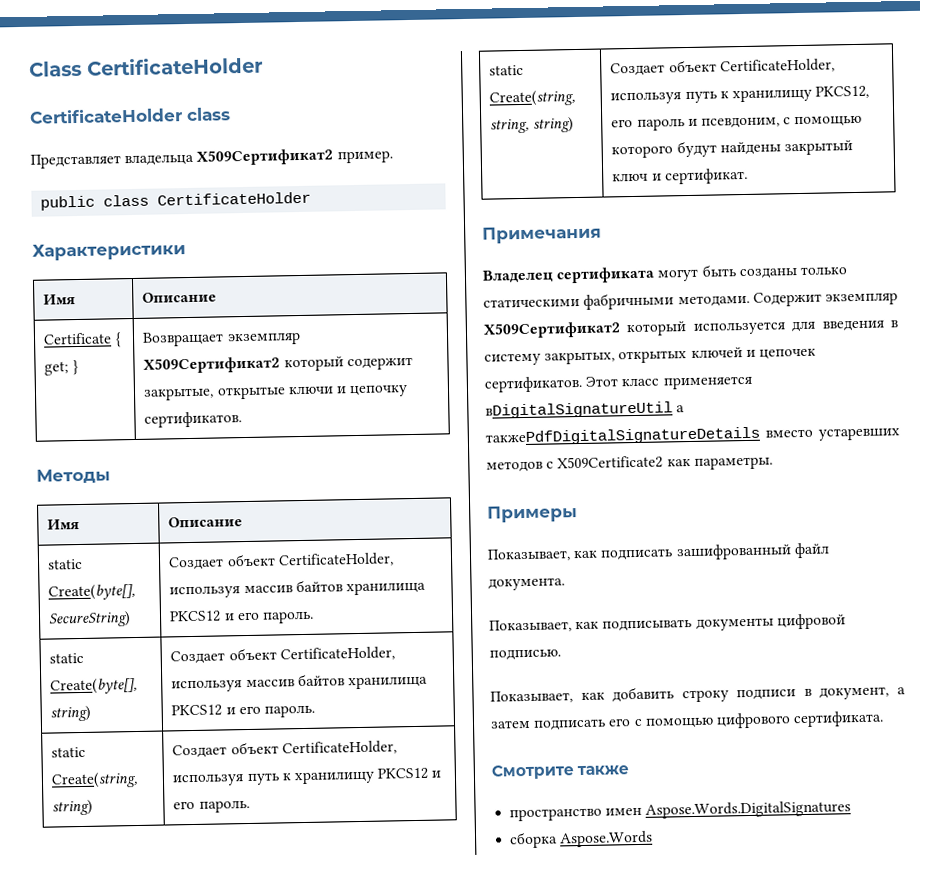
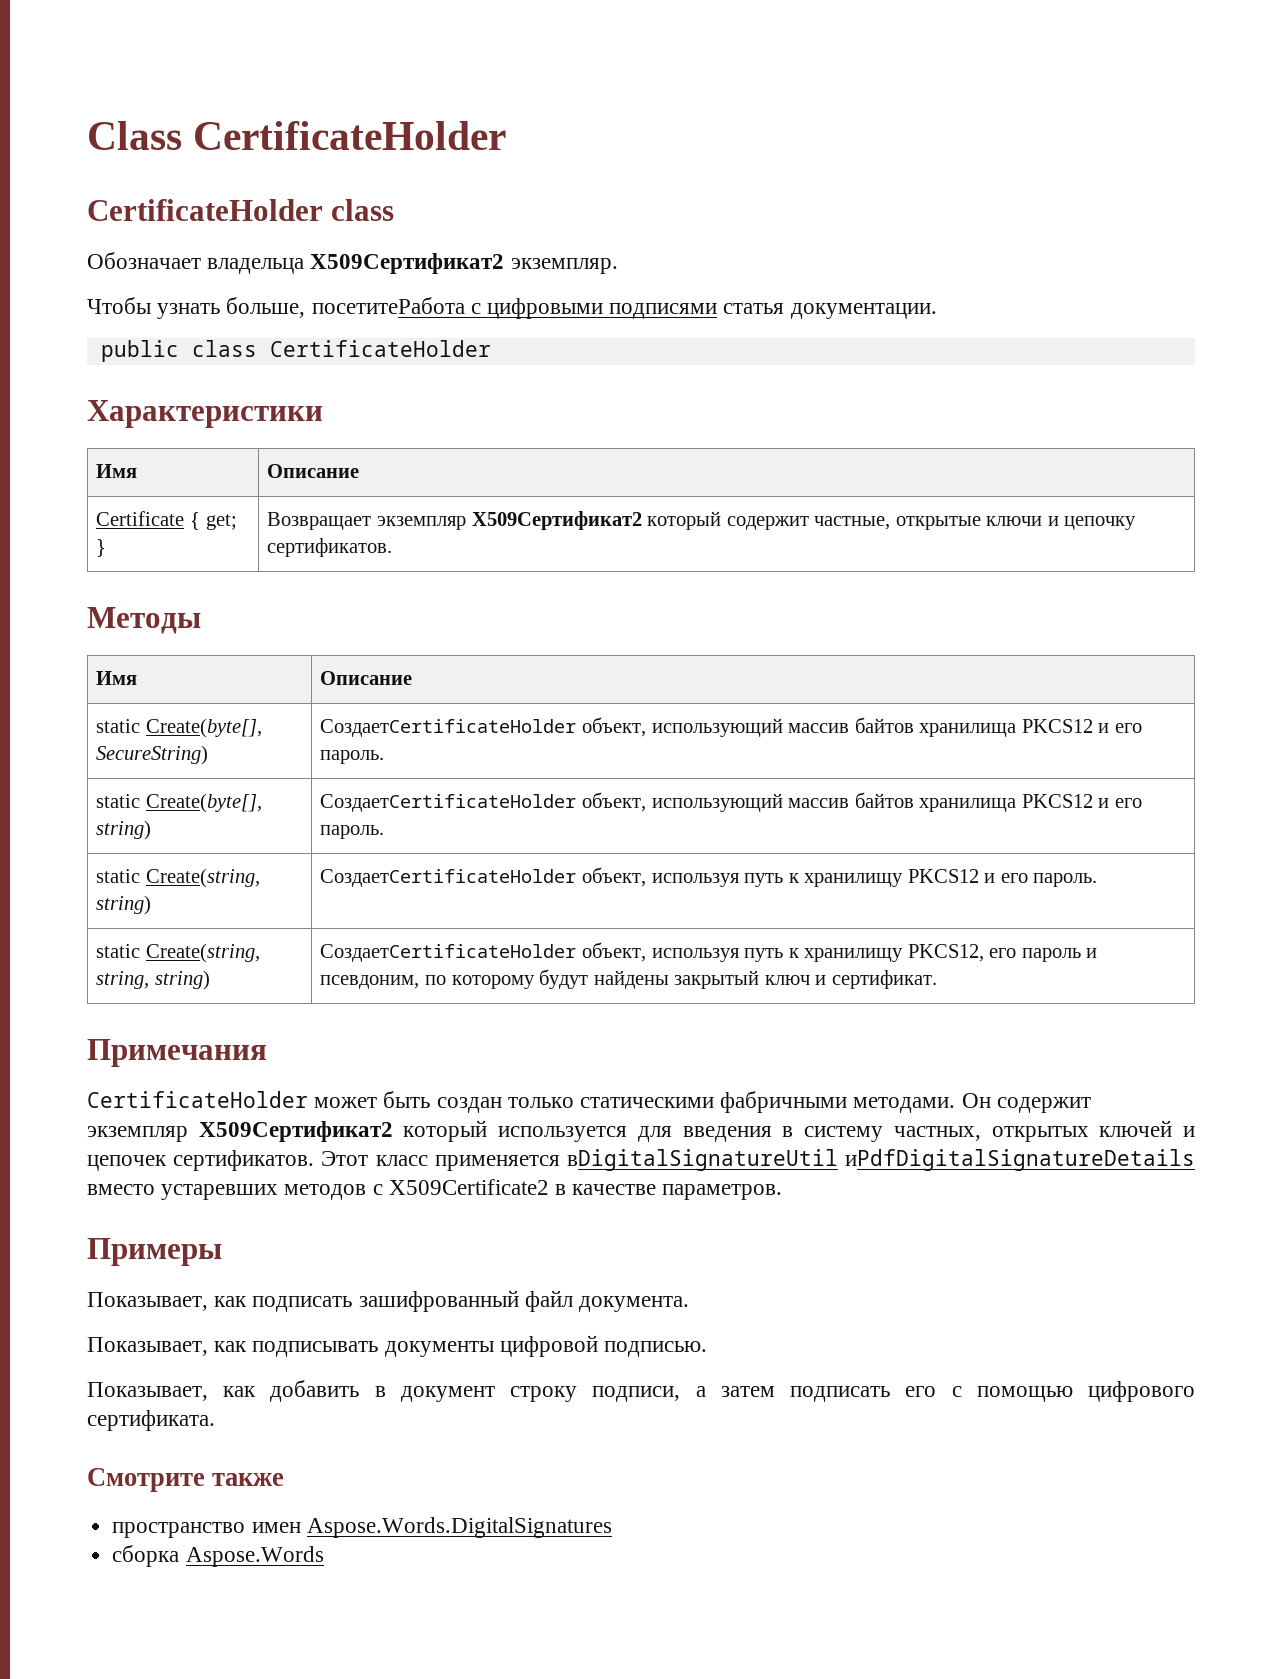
- Представляет владельца X509Сертификат2 пример.
+ Обозначает владельца X509Сертификат2 экземпляр.
+ Чтобы узнать больше, посетитеРабота с цифровыми подписями статья документации.
- Certificate { get; } | Возвращает экземпляр X509Сертификат2 который содержит закрытые, открытые ключи и цепочку сертификатов.
+ Certificate { get; } | Возвращает экземпляр X509Сертификат2 который содержит частные, открытые ключи и цепочку сертификатов.
- static Create(byte[], SecureString) | Создает объект CertificateHolder, используя массив байтов хранилища PKCS12 и его пароль.
+ static Create(byte[], SecureString) | СоздаетCertificateHolder объект, использующий массив байтов хранилища PKCS12 и его пароль.
- static Create(byte[], string) | Создает объект CertificateHolder, используя массив байтов хранилища PKCS12 и его пароль.
+ static Create(byte[], string) | СоздаетCertificateHolder объект, использующий массив байтов хранилища PKCS12 и его пароль.
- static Create(string, string) | Создает объект CertificateHolder, используя путь к хранилищу PKCS12 и его пароль.
+ static Create(string, string) | СоздаетCertificateHolder объект, используя путь к хранилищу PKCS12 и его пароль.
- static Create(string, string, string) | Создает объект CertificateHolder, используя путь к хранилищу PKCS12, его пароль и псевдоним, с помощью которого будут найдены закрытый ключ и сертификат.
+ static Create(string, string, string) | СоздаетCertificateHolder объект, используя путь к хранилищу PKCS12, его пароль и псевдоним, по которому будут найдены закрытый ключ и сертификат.
- Владелец сертификата могут быть созданы только статическими фабричными методами.
+ CertificateHolder может быть создан только статическими фабричными методами.
- Содержит экземпляр X509Сертификат2 который используется для введения в систему закрытых, открытых ключей и цепочек сертификатов.
+ Он содержит экземпляр X509Сертификат2 который используется для введения в систему частных, открытых ключей и цепочек сертификатов.
- Этот класс применяется вDigitalSignatureUtil а такжеPdfDigitalSignatureDetails вместо устаревших методов с X509Certificate2 как параметры.
+ Этот класс применяется вDigitalSignatureUtil иPdfDigitalSignatureDetails вместо устаревших методов с X509Certificate2 в качестве параметров.
- Показывает, как добавить строку подписи в документ, а затем подписать его с помощью цифрового сертификата.
+ Показывает, как добавить в документ строку подписи, а затем подписать его с помощью цифрового сертификата.

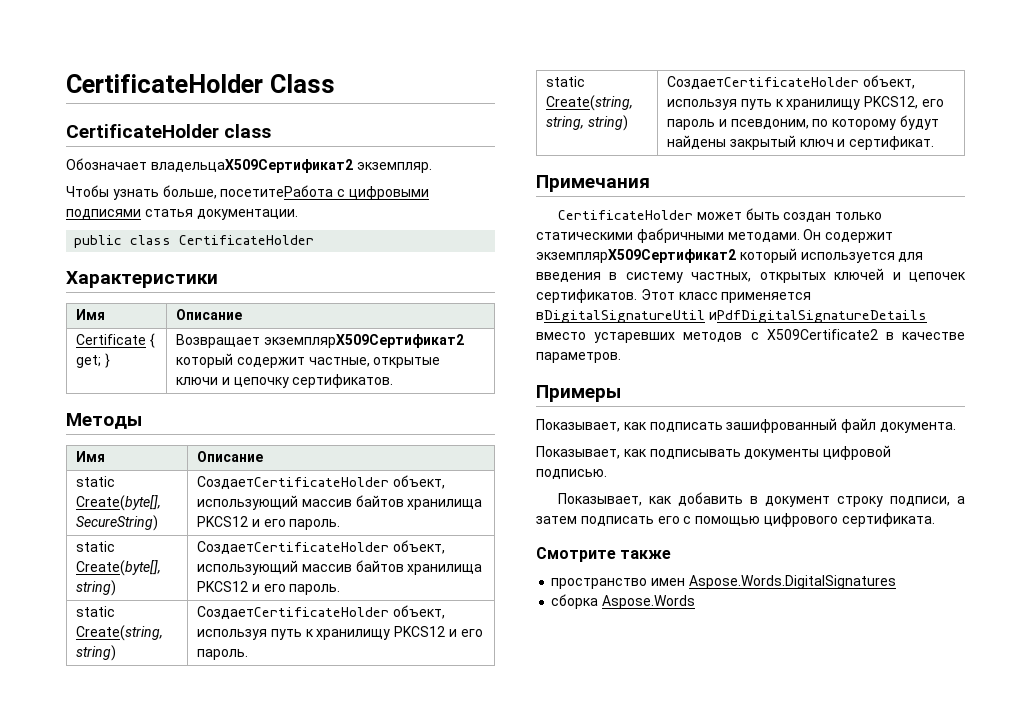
- Class CertificateHolder
+ CertificateHolder Class
- Обозначает владельца X509Сертификат2 экземпляр.
+ Обозначает владельцаX509Сертификат2 экземпляр.
- Certificate { get; } | Возвращает экземпляр X509Сертификат2 который содержит частные, открытые ключи и цепочку сертификатов.
+ Certificate { get; } | Возвращает экземплярX509Сертификат2 который содержит частные, открытые ключи и цепочку сертификатов.
- Он содержит экземпляр X509Сертификат2 который используется для введения в систему частных, открытых ключей и цепочек сертификатов.
+ Он содержит экземплярX509Сертификат2 который используется для введения в систему частных, открытых ключей и цепочек сертификатов.

